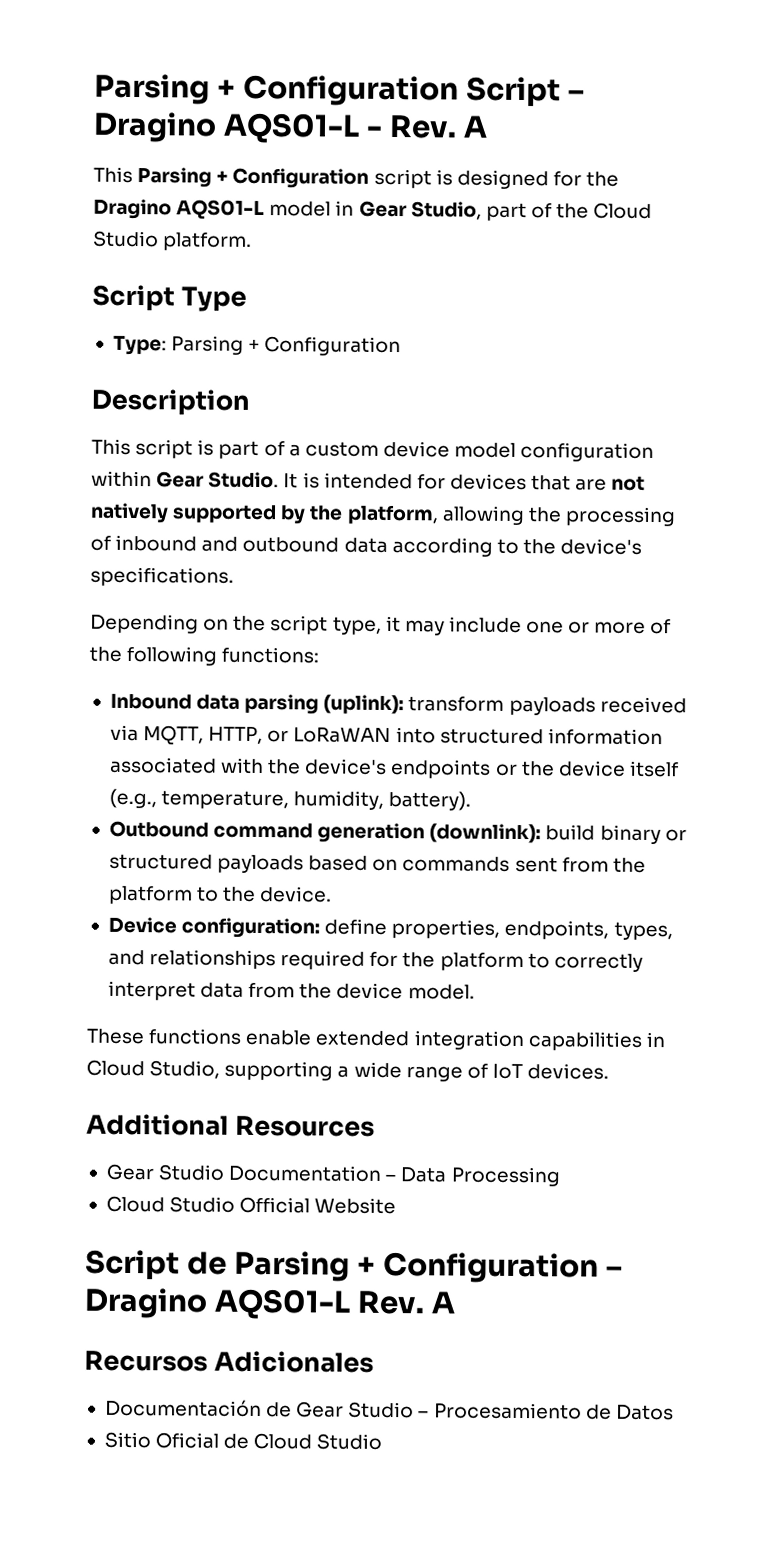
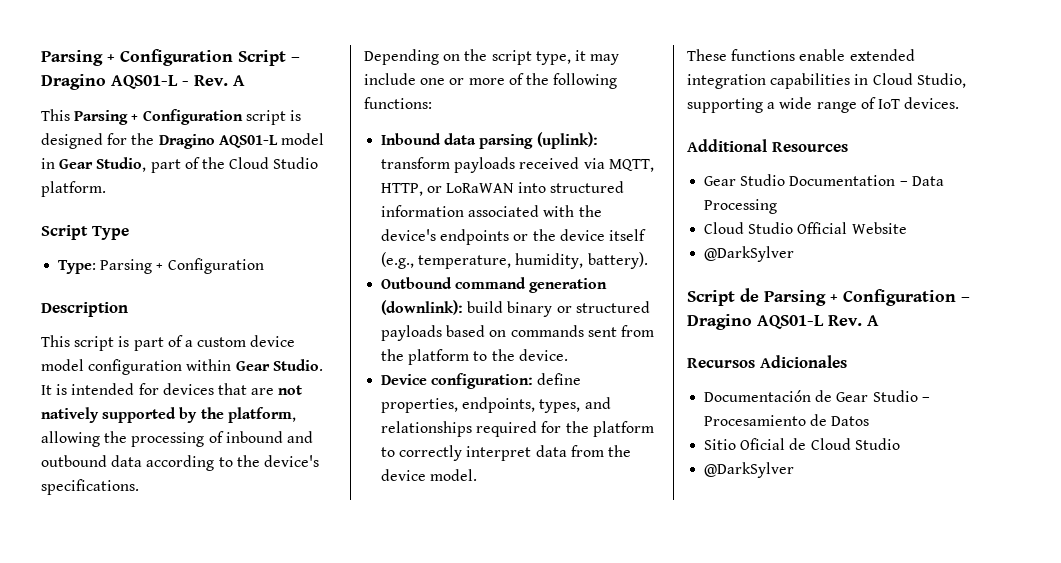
  Cloud Studio Official Website
+ @DarkSylver
  Sitio Oficial de Cloud Studio
+ @DarkSylver

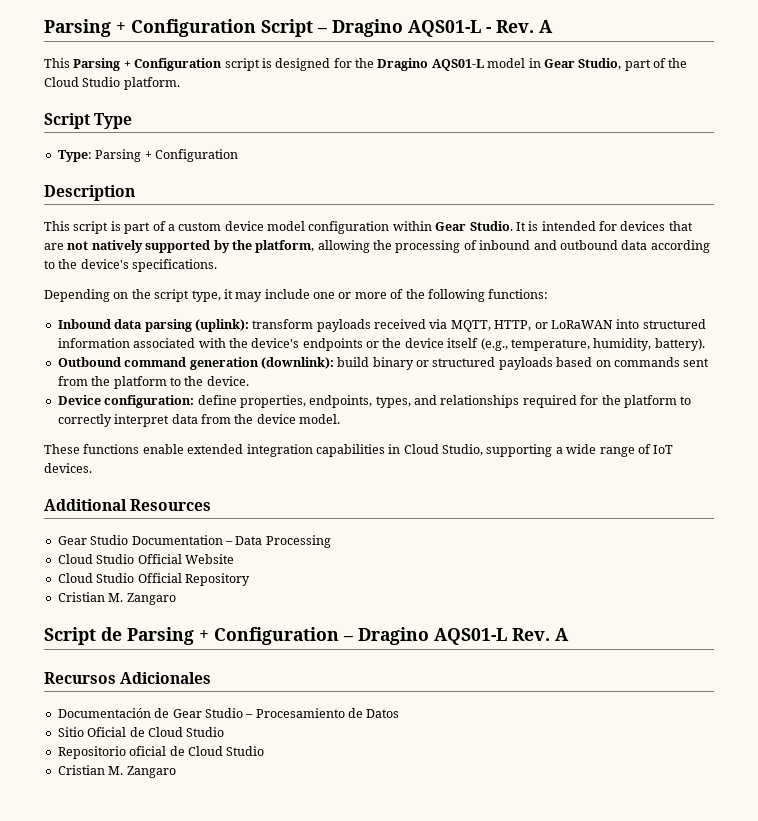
  Cloud Studio Official Website
- @DarkSylver
+ Cloud Studio Official Repository
+ Cristian M. Zangaro
  Sitio Oficial de Cloud Studio
- @DarkSylver
+ Repositorio oficial de Cloud Studio
+ Cristian M. Zangaro

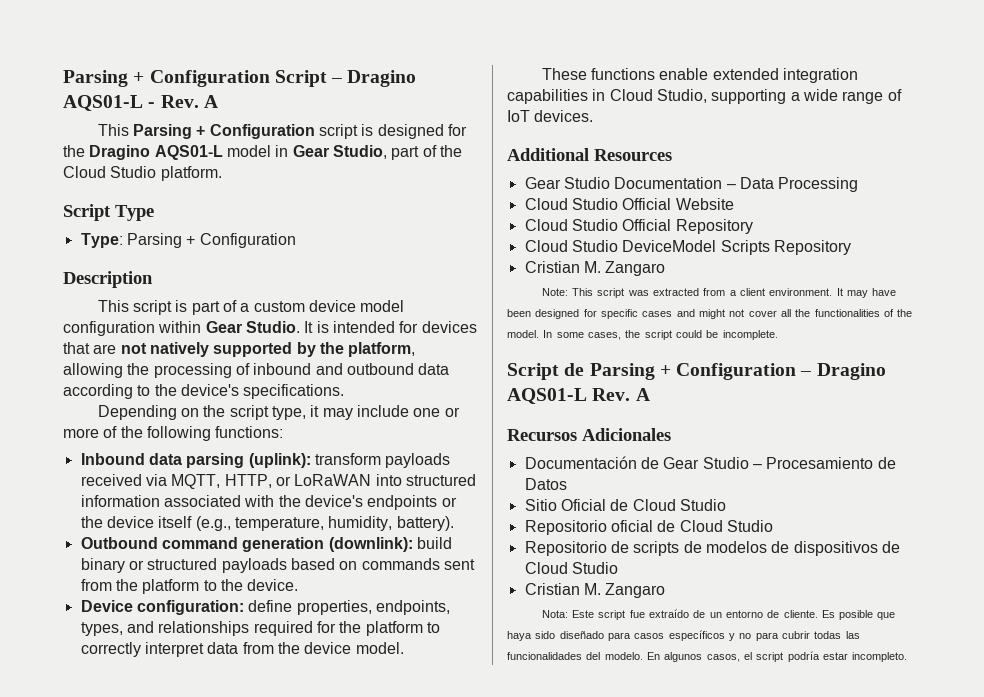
  Cloud Studio Official Repository
+ Cloud Studio DeviceModel Scripts Repository
  Cristian M. Zangaro
+ Note: This script was extracted from a client environment. It may have been designed for specific cases and might not cover all the functionalities of the model. In some cases, the script could be incomplete.
  Repositorio oficial de Cloud Studio
+ Repositorio de scripts de modelos de dispositivos de Cloud Studio
  Cristian M. Zangaro
+ Nota: Este script fue extraído de un entorno de cliente. Es posible que haya sido diseñado para casos específicos y no para cubrir todas las funcionalidades del modelo. En algunos casos, el script podría estar incompleto.

